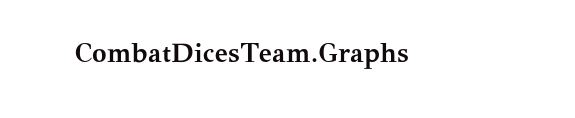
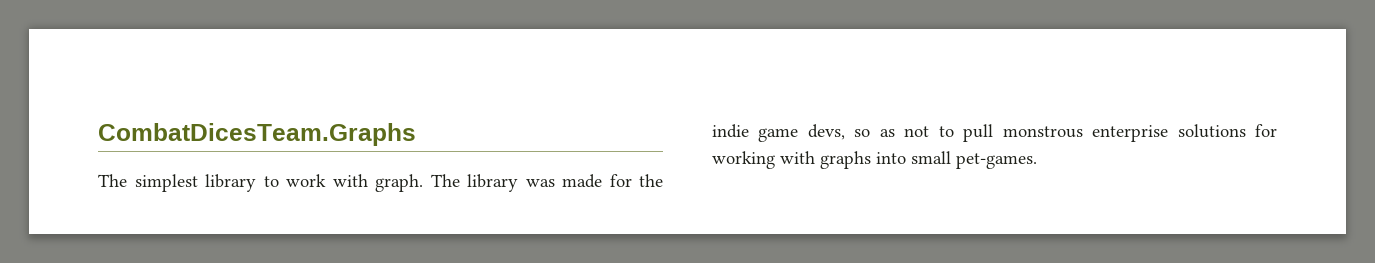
+ The simplest library to work with graph. The library was made for the indie game devs, so as not to pull monstrous enterprise solutions for working with graphs into small pet-games.

